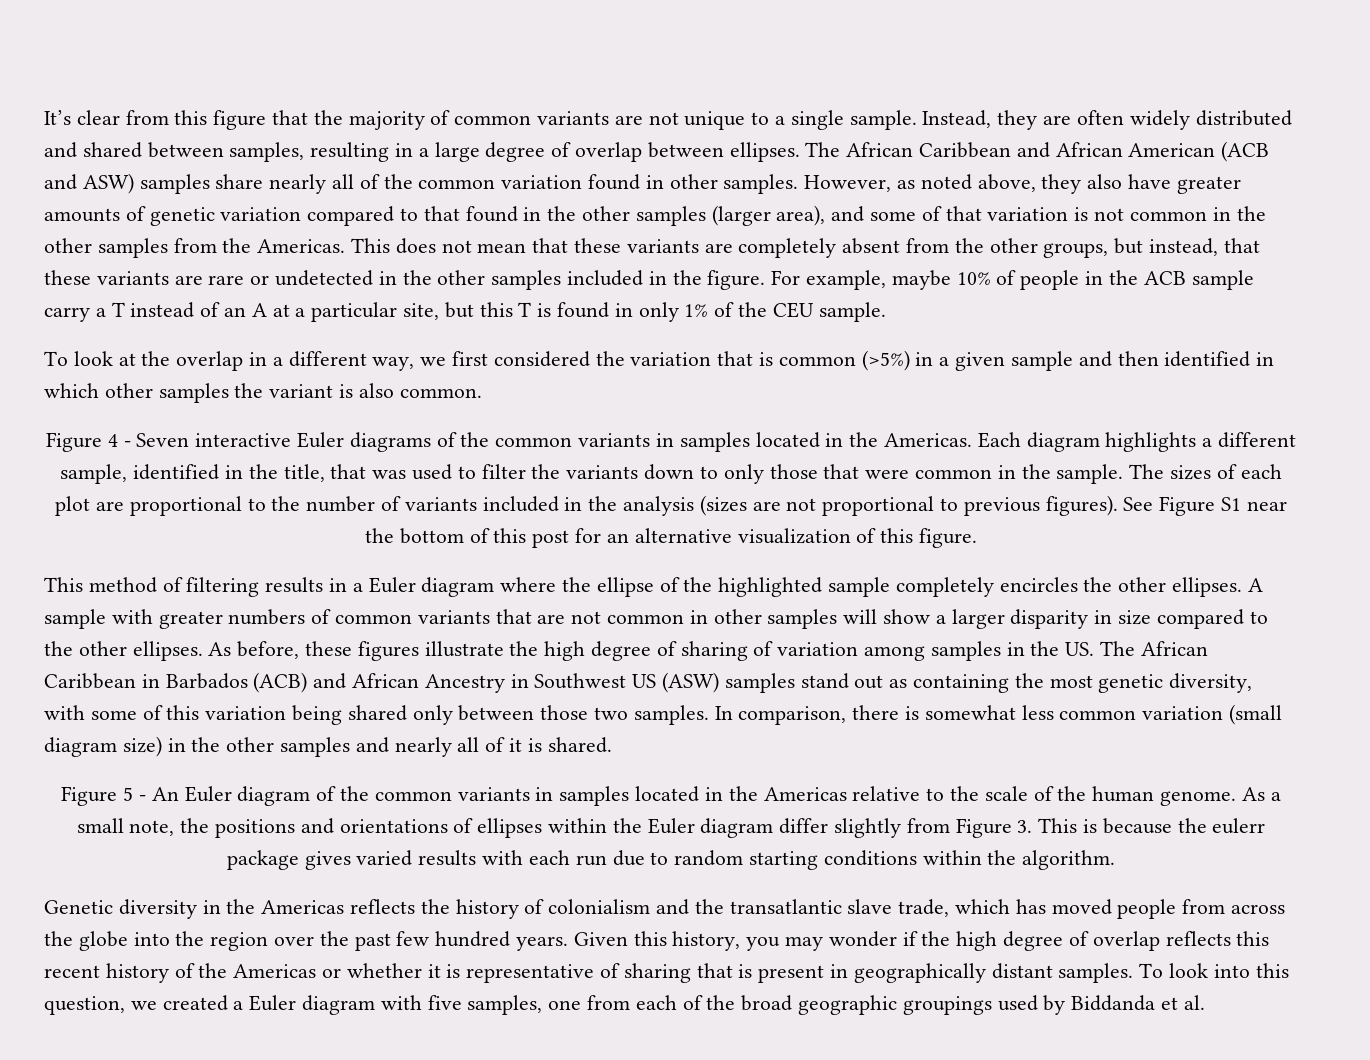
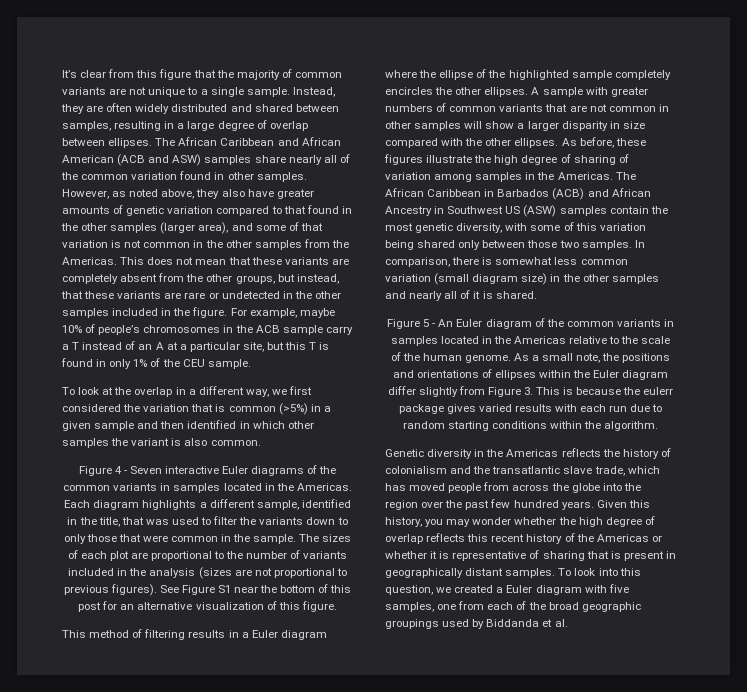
- For example, maybe 10% of people in the ACB sample carry a T instead of an A at a particular site, but this T is found in only 1% of the CEU sample.
+ For example, maybe 10% of people’s chromosomes in the ACB sample carry a T instead of an A at a particular site, but this T is found in only 1% of the CEU sample.
- A sample with greater numbers of common variants that are not common in other samples will show a larger disparity in size compared to the other ellipses.
+ A sample with greater numbers of common variants that are not common in other samples will show a larger disparity in size compared with the other ellipses.
- As before, these figures illustrate the high degree of sharing of variation among samples in the US. The African Caribbean in Barbados (ACB) and African Ancestry in Southwest US (ASW) samples stand out as containing the most genetic diversity, with some of this variation being shared only between those two samples.
+ As before, these figures illustrate the high degree of sharing of variation among samples in the Americas. The African Caribbean in Barbados (ACB) and African Ancestry in Southwest US (ASW) samples contain the most genetic diversity, with some of this variation being shared only between those two samples.
- Given this history, you may wonder if the high degree of overlap reflects this recent history of the Americas or whether it is representative of sharing that is present in geographically distant samples.
+ Given this history, you may wonder whether the high degree of overlap reflects this recent history of the Americas or whether it is representative of sharing that is present in geographically distant samples.

